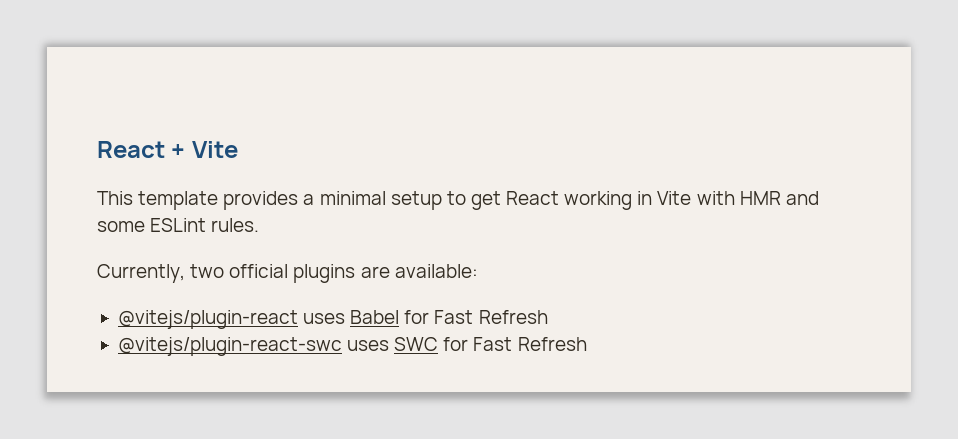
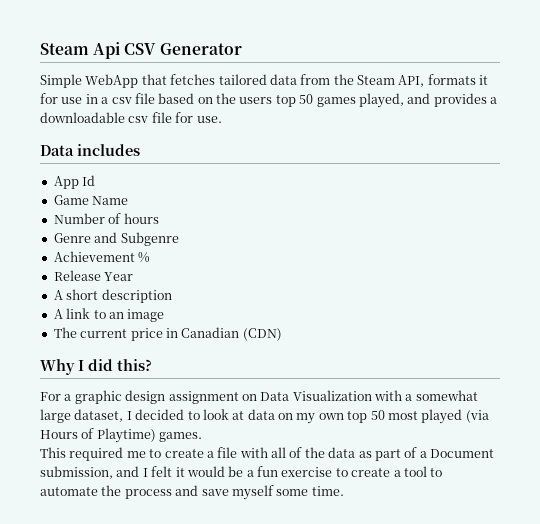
- React + Vite
- This template provides a minimal setup to get React working in Vite with HMR and some ESLint rules.
- Currently, two official plugins are available:
- @vitejs/plugin-react uses Babel for Fast Refresh
- @vitejs/plugin-react-swc uses SWC for Fast Refresh
+ Steam Api CSV Generator
+ Simple WebApp that fetches tailored data from the Steam API, formats it for use in a csv file based on the users top 50 games played, and provides a downloadable csv file for use.
+ Data includes
+ App Id
+ Game Name
+ Number of hours
+ Genre and Subgenre
+ Achievement %
+ Release Year
+ A short description
+ A link to an image
+ The current price in Canadian (CDN)
+ Why I did this?
+ For a graphic design assignment on Data Visualization with a somewhat large dataset, I decided to look at data on my own top 50 most played (via Hours of Playtime) games.
+ This required me to create a file with all of the data as part of a Document submission, and I felt it would be a fun exercise to create a tool to automate the process and save myself some time.

